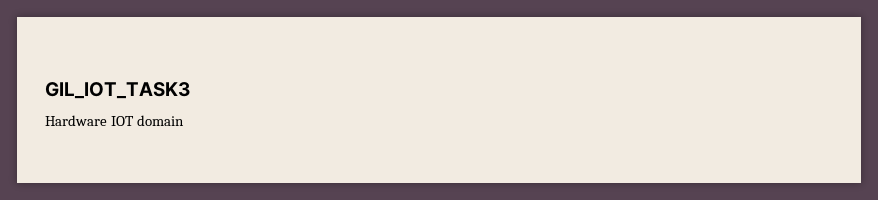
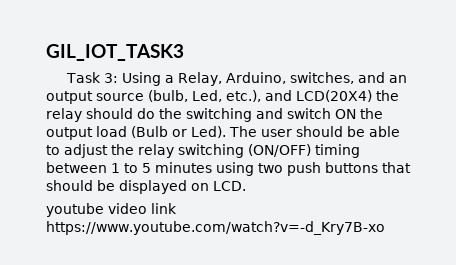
- Hardware IOT domain
+ Task 3: Using a Relay, Arduino, switches, and an output source (bulb, Led, etc.), and LCD(20X4) the relay should do the switching and switch ON the output load (Bulb or Led). The user should be able to adjust the relay switching (ON/OFF) timing between 1 to 5 minutes using two push buttons that should be displayed on LCD.
+ youtube video link https://www.youtube.com/watch?v=-d_Kry7B-xo

